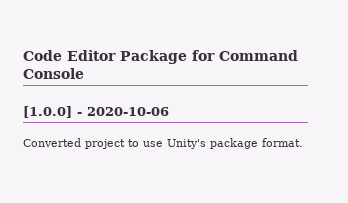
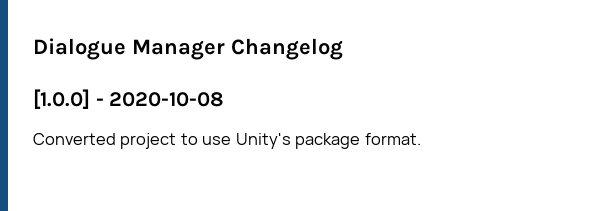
- Code Editor Package for Command Console
+ Dialogue Manager Changelog
- [1.0.0] - 2020-10-06
+ [1.0.0] - 2020-10-08

